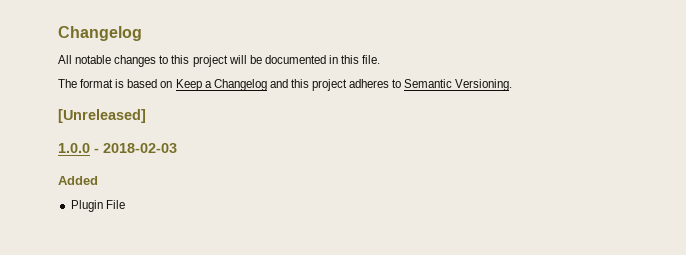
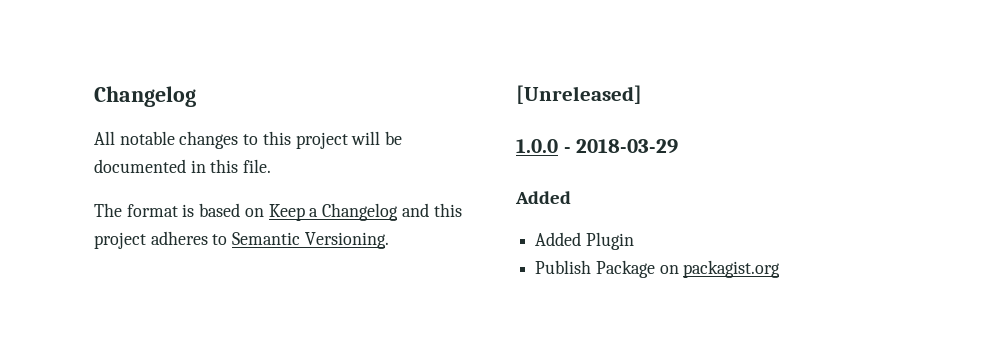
- 1.0.0 - 2018-02-03
+ 1.0.0 - 2018-03-29
- Plugin File
+ Added Plugin
+ Publish Package on packagist.org

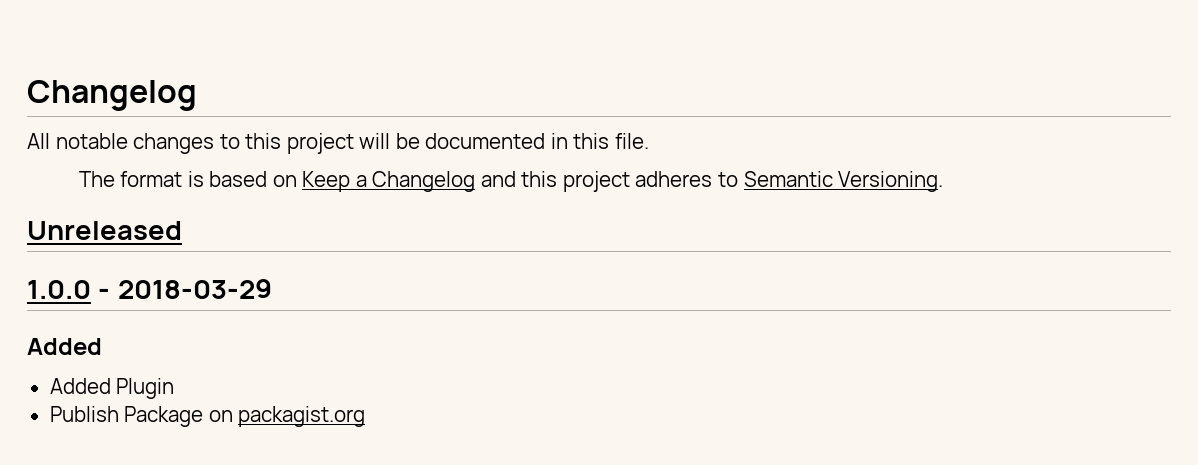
- [Unreleased]
+ Unreleased

